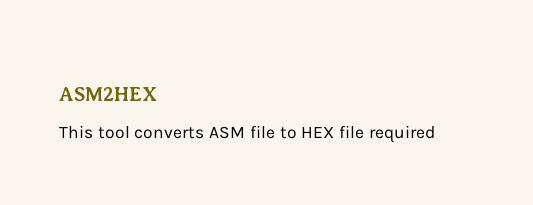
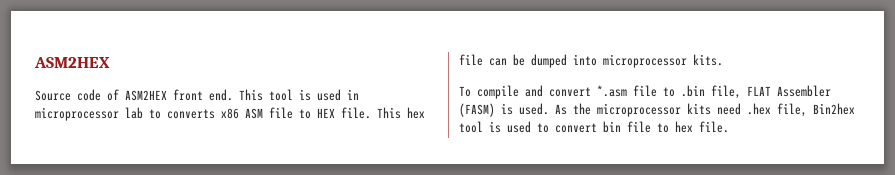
- This tool converts ASM file to HEX file required
+ Source code of ASM2HEX front end. This tool is used in microprocessor lab to converts x86 ASM file to HEX file. This hex file can be dumped into microprocessor kits.
+ To compile and convert *.asm file to .bin file, FLAT Assembler (FASM) is used. As the microprocessor kits need .hex file, Bin2hex tool is used to convert bin file to hex file.

